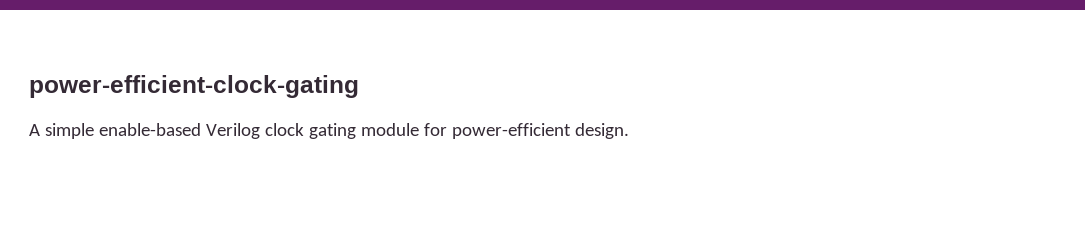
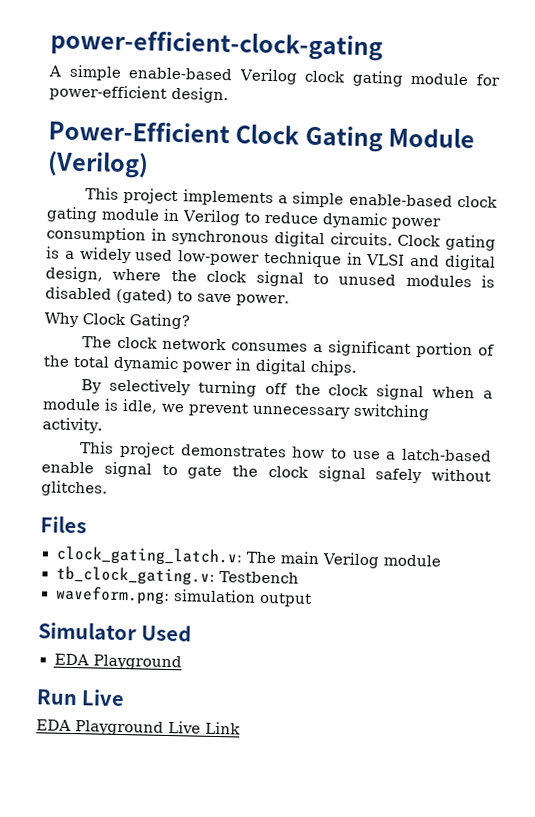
+ Power-Efficient Clock Gating Module (Verilog)
+ This project implements a simple enable-based clock gating module in Verilog to reduce dynamic power consumption in synchronous digital circuits. Clock gating is a widely used low-power technique in VLSI and digital design, where the clock signal to unused modules is disabled (gated) to save power.
+ Why Clock Gating?
+ The clock network consumes a significant portion of the total dynamic power in digital chips.
+ By selectively turning off the clock signal when a module is idle, we prevent unnecessary switching activity.
+ This project demonstrates how to use a latch-based enable signal to gate the clock signal safely without glitches.
+ Files
+ clock_gating_latch.v: The main Verilog module
+ tb_clock_gating.v: Testbench
+ waveform.png: simulation output
+ Simulator Used
+ EDA Playground
+ Run Live
+ EDA Playground Live Link

